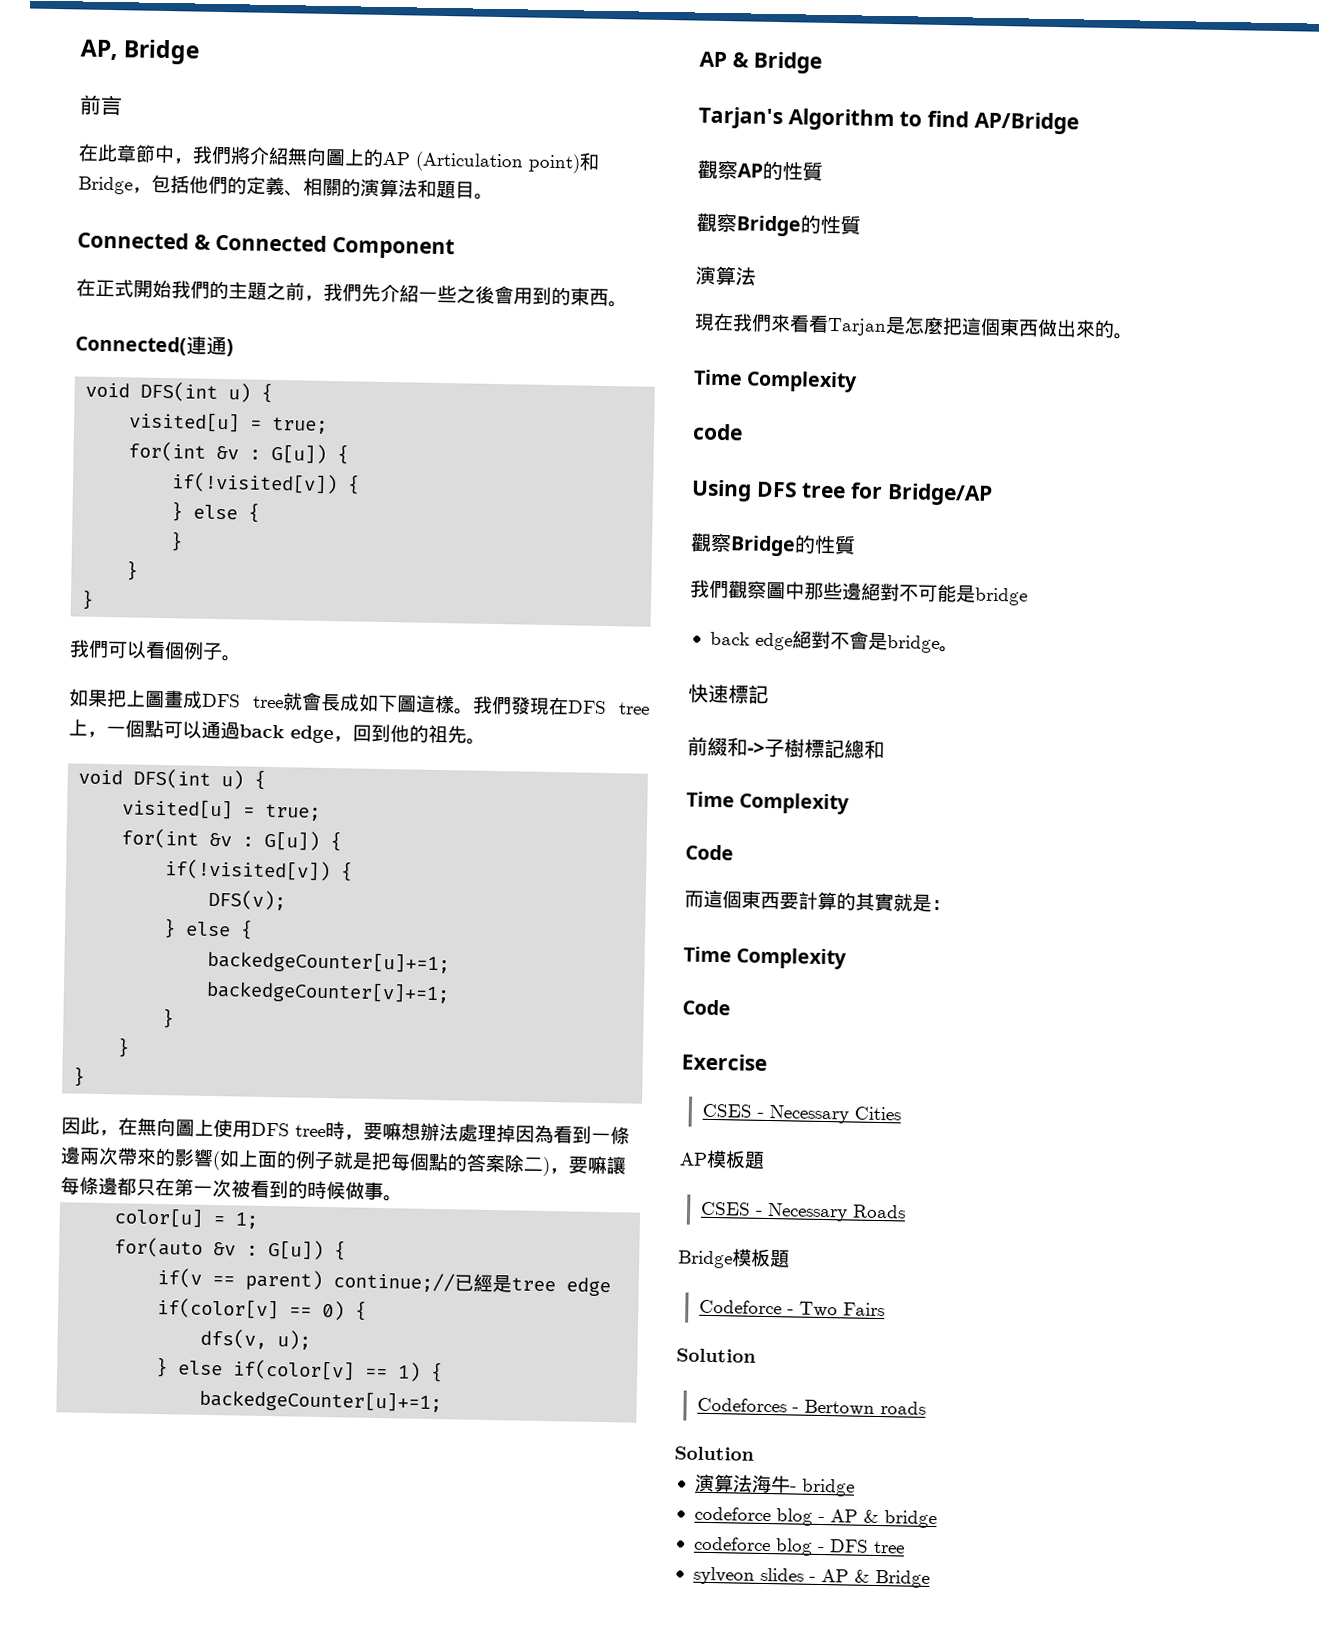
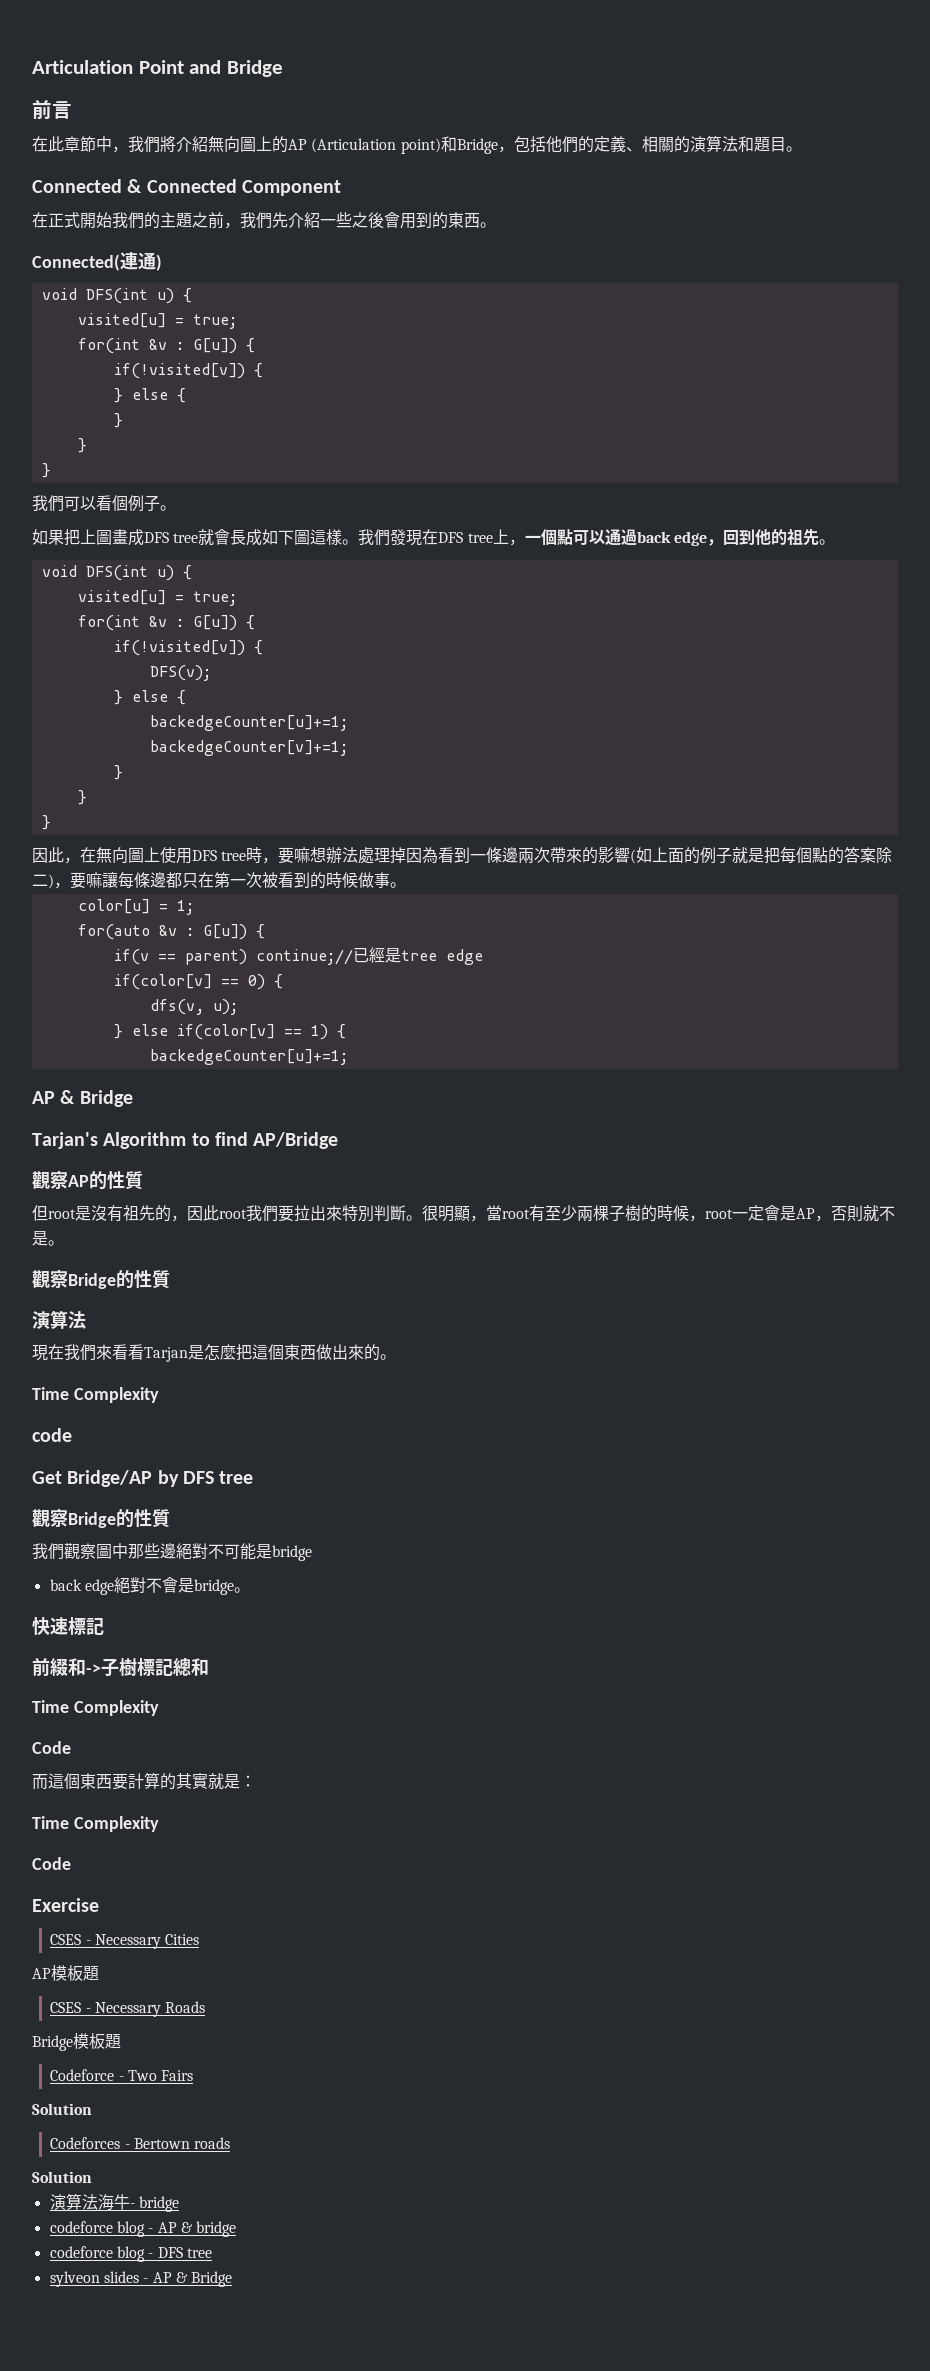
- AP, Bridge
+ Articulation Point and Bridge
+ 但root是沒有祖先的，因此root我們要拉出來特別判斷。很明顯，當root有至少兩棵子樹的時候，root一定會是AP，否則就不是。
- Using DFS tree for Bridge/AP
+ Get Bridge/AP by DFS tree

